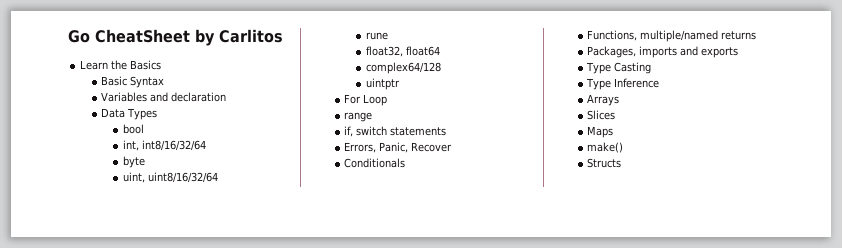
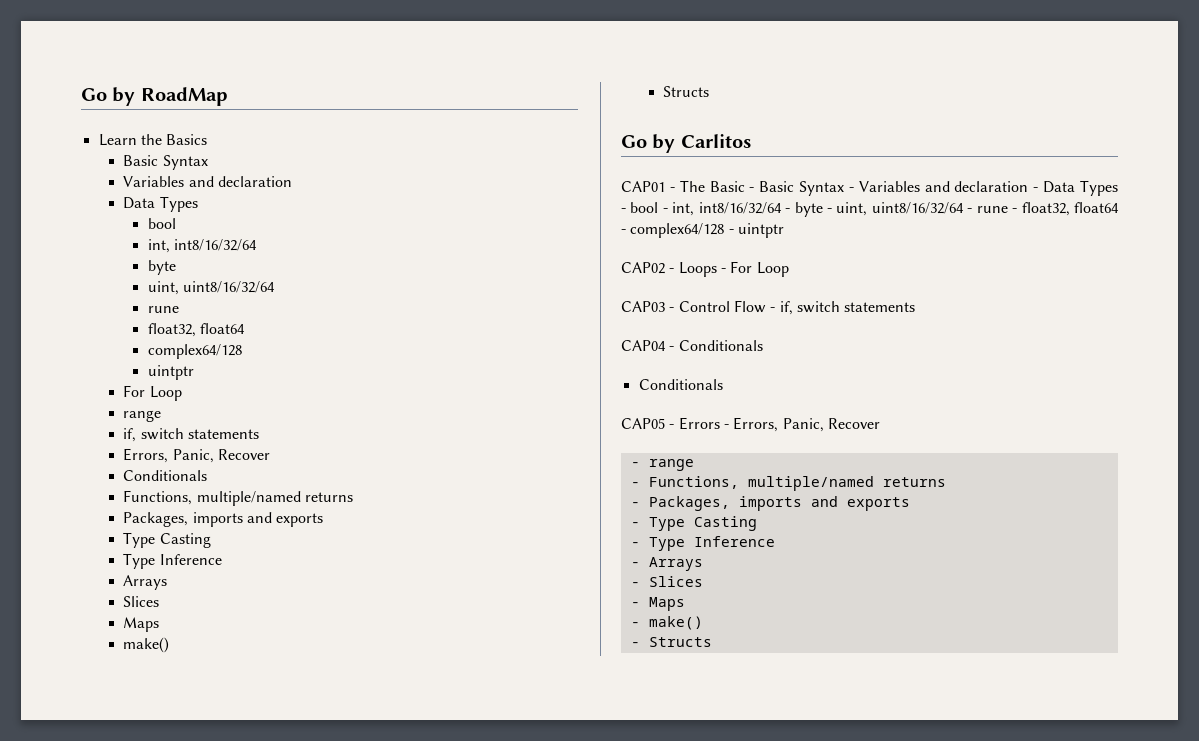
- Go CheatSheet by Carlitos
+ Go by RoadMap
+ Go by Carlitos
+ CAP01 - The Basic - Basic Syntax - Variables and declaration - Data Types - bool - int, int8/16/32/64 - byte - uint, uint8/16/32/64 - rune - float32, float64 - complex64/128 - uintptr
+ CAP02 - Loops - For Loop
+ CAP03 - Control Flow - if, switch statements
+ CAP04 - Conditionals
+ Conditionals
+ CAP05 - Errors - Errors, Panic, Recover
+ - range
+ - Functions, multiple/named returns
+ - Packages, imports and exports
+ - Type Casting
+ - Type Inference
+ - Arrays
+ - Slices
+ - Maps
+ - make()
+ - Structs

